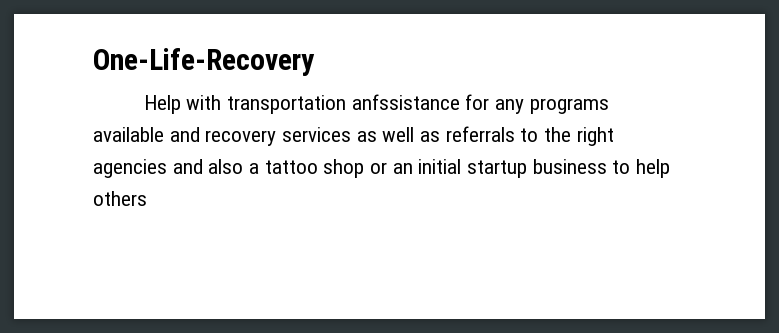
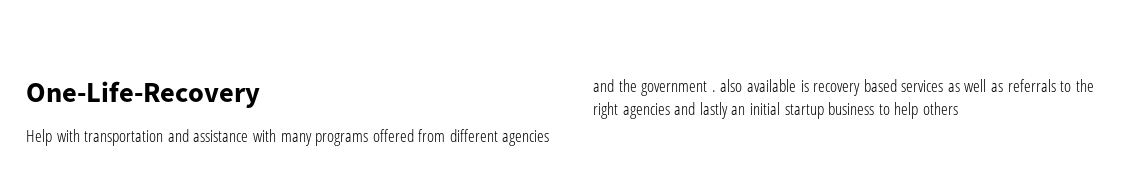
- Help with transportation anfssistance for any programs available and recovery services as well as referrals to the right agencies and also a tattoo shop or an initial startup business to help others
+ Help with transportation and assistance with many programs offered from different agencies and the government . also available is recovery based services as well as referrals to the right agencies and lastly an initial startup business to help others

